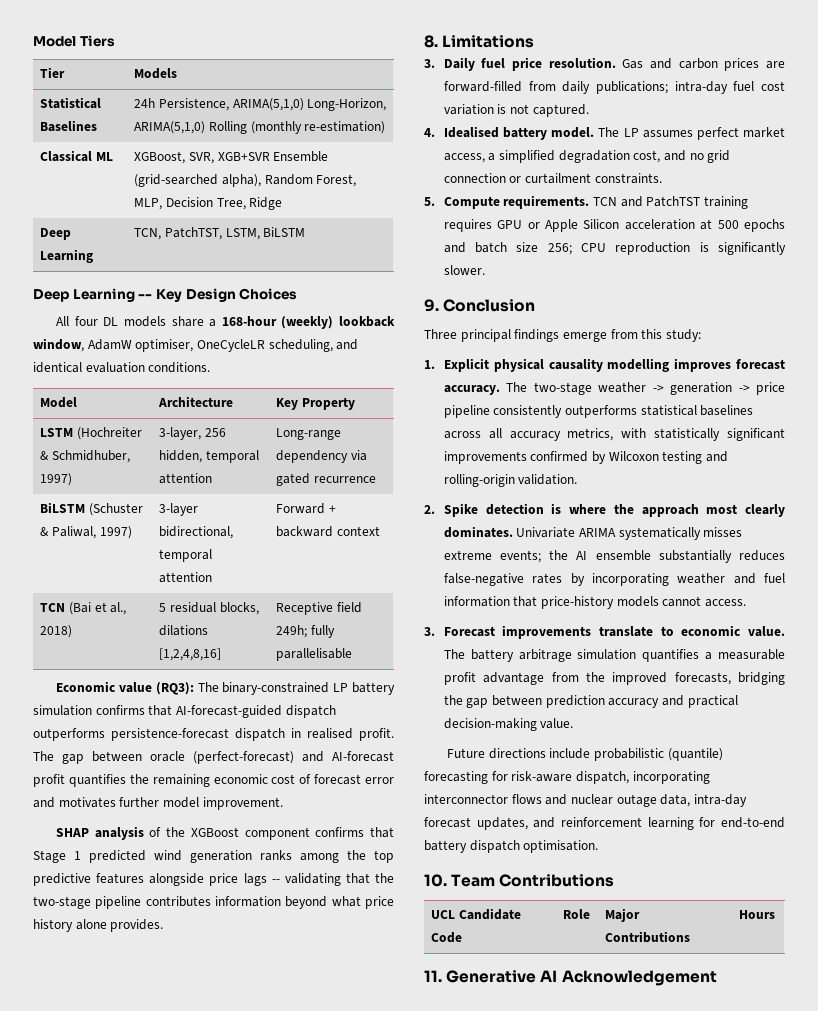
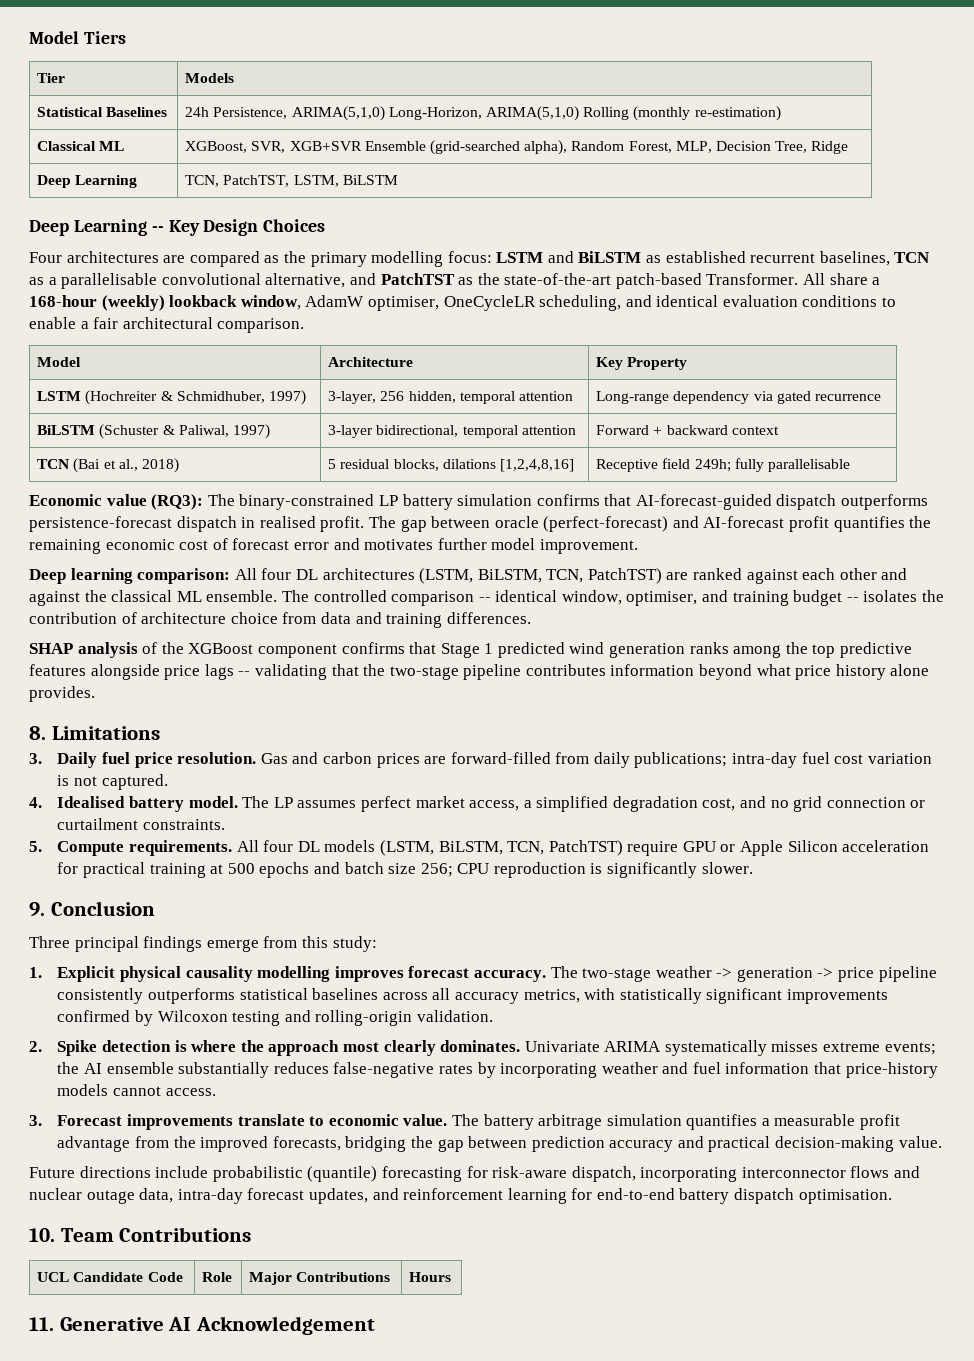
- All four DL models share a 168-hour (weekly) lookback window, AdamW optimiser, OneCycleLR scheduling, and identical evaluation conditions.
+ Four architectures are compared as the primary modelling focus: LSTM and BiLSTM as established recurrent baselines, TCN as a parallelisable convolutional alternative, and PatchTST as the state-of-the-art patch-based Transformer. All share a 168-hour (weekly) lookback window, AdamW optimiser, OneCycleLR scheduling, and identical evaluation conditions to enable a fair architectural comparison.
+ Deep learning comparison: All four DL architectures (LSTM, BiLSTM, TCN, PatchTST) are ranked against each other and against the classical ML ensemble. The controlled comparison -- identical window, optimiser, and training budget -- isolates the contribution of architecture choice from data and training differences.
- TCN and PatchTST training requires GPU or Apple Silicon acceleration at 500 epochs and batch size 256; CPU reproduction is significantly slower.
+ All four DL models (LSTM, BiLSTM, TCN, PatchTST) require GPU or Apple Silicon acceleration for practical training at 500 epochs and batch size 256; CPU reproduction is significantly slower.

